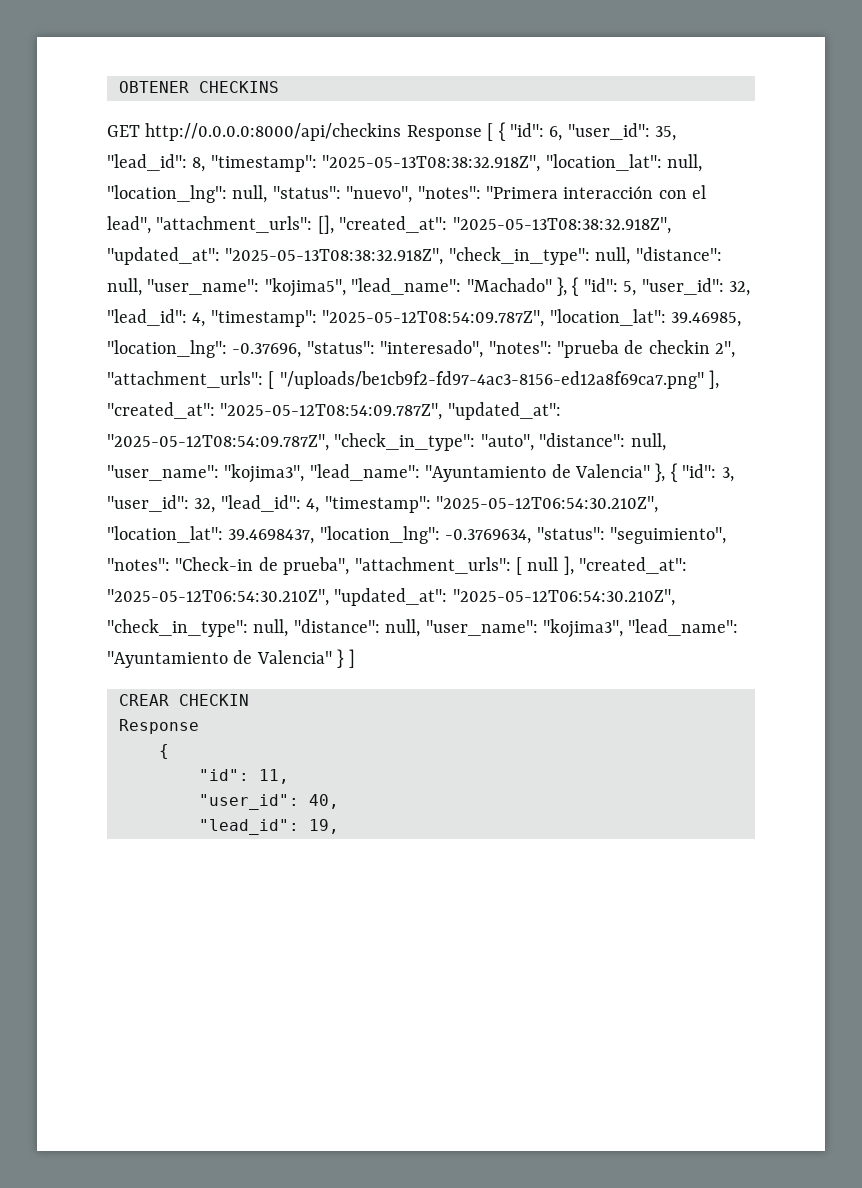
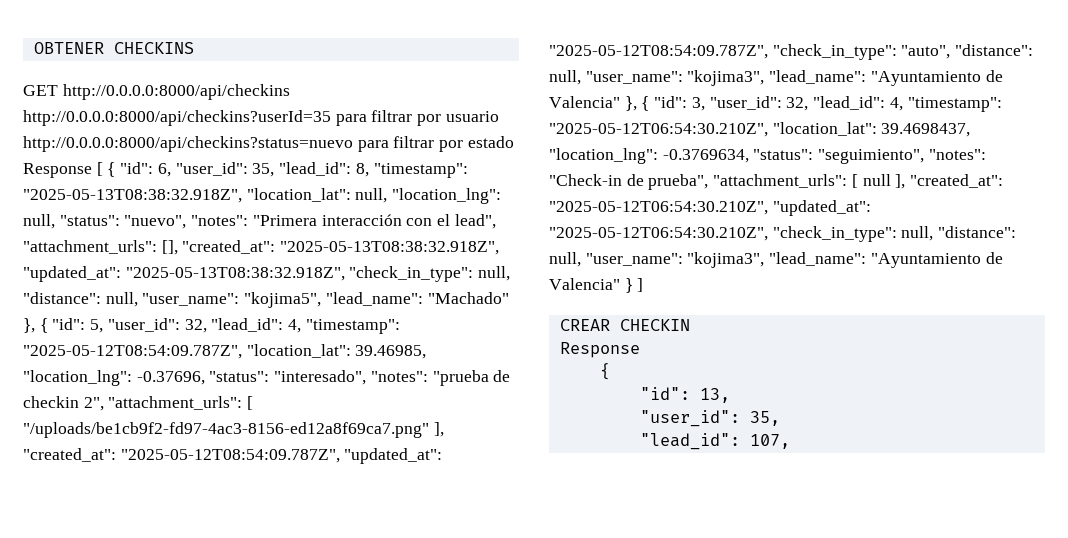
- GET http://0.0.0.0:8000/api/checkins Response [ { "id":
+ GET http://0.0.0.0:8000/api/checkins http://0.0.0.0:8000/api/checkins?userId=35 para filtrar por usuario http://0.0.0.0:8000/api/checkins?status=nuevo para filtrar por estado Response [ { "id":
- "id": 11,
- "user_id": 40,
- "lead_id": 19,
+ "id": 13,
+ "user_id": 35,
+ "lead_id": 107,

